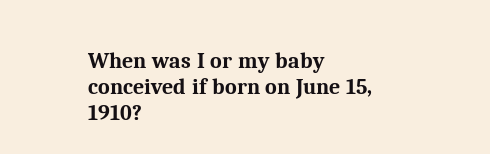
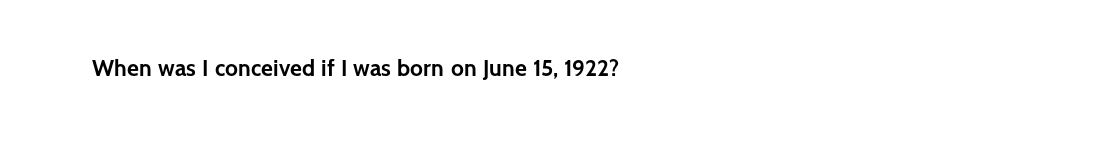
- When was I or my baby conceived if born on June 15, 1910?
+ When was I conceived if I was born on June 15, 1922?

